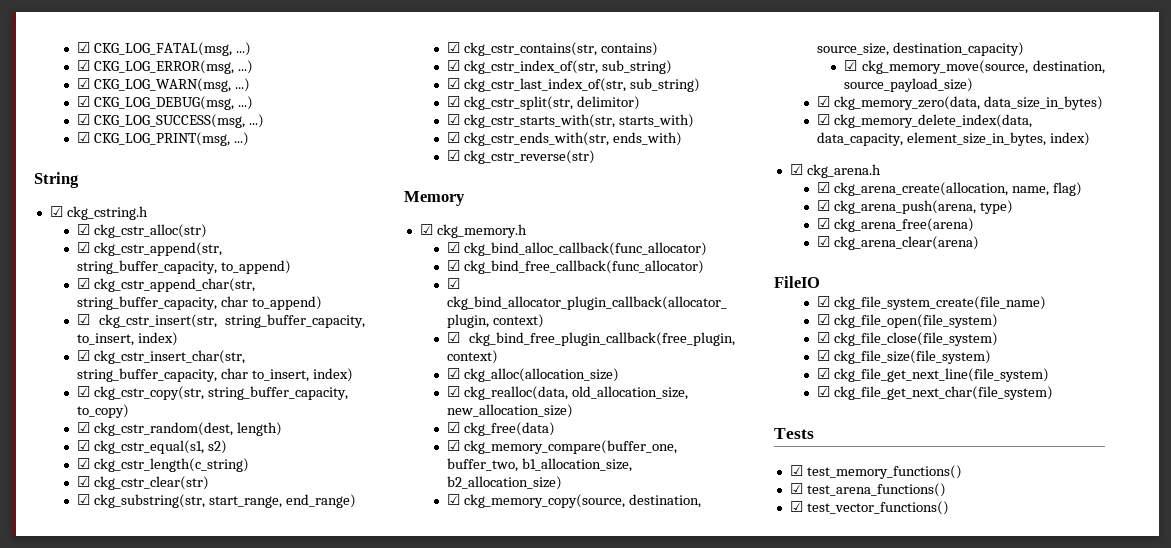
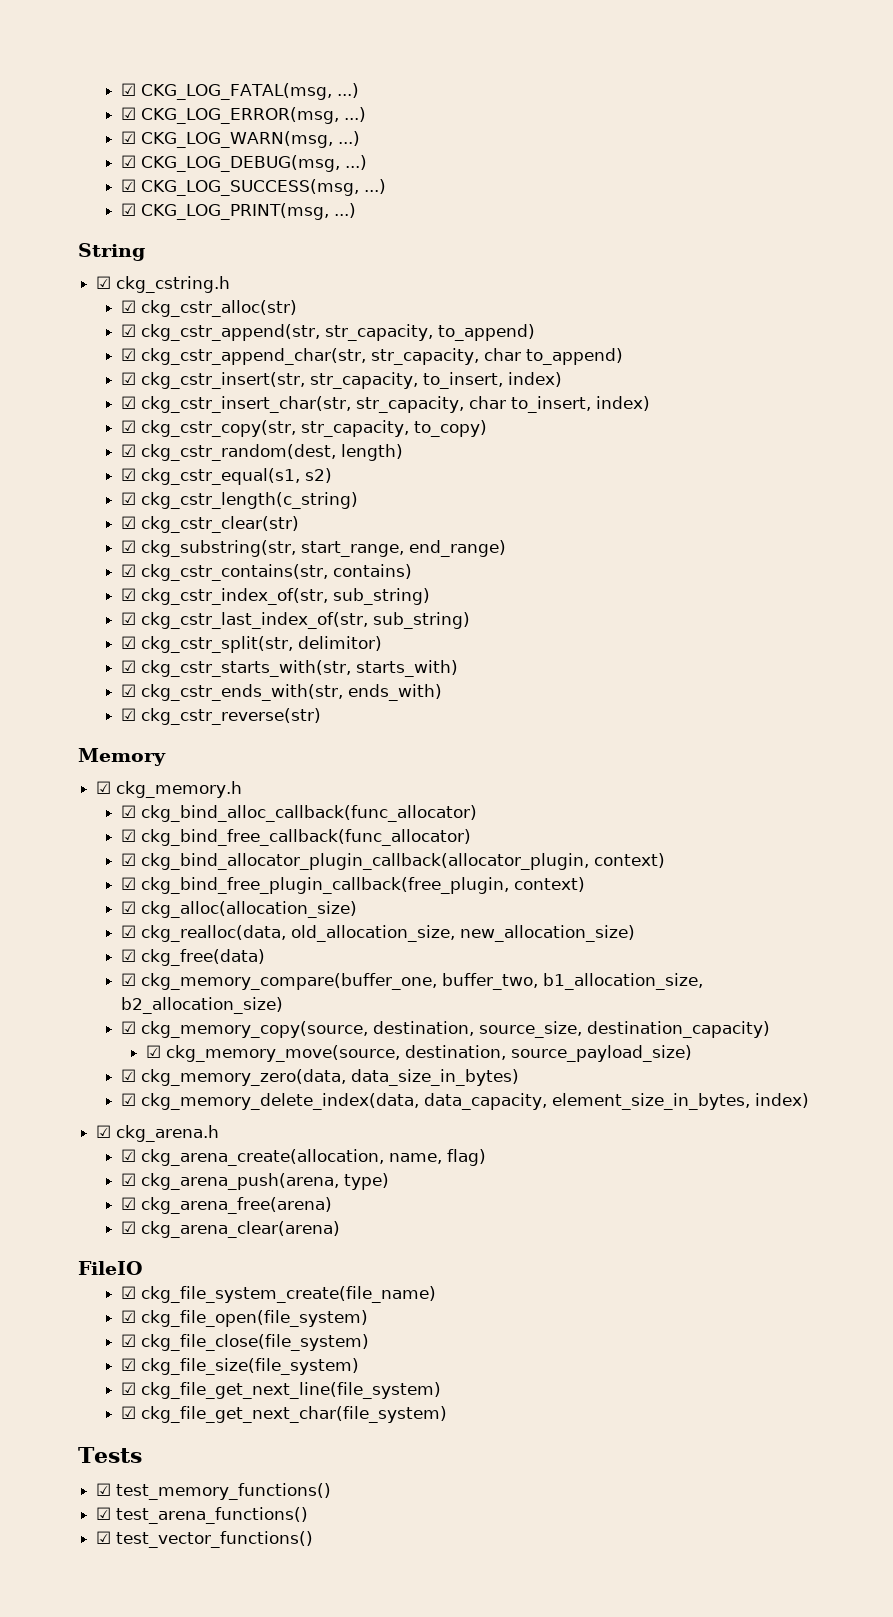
- ☑ ckg_cstr_append(str, string_buffer_capacity, to_append)
+ ☑ ckg_cstr_append(str, str_capacity, to_append)
- ☑ ckg_cstr_append_char(str, string_buffer_capacity, char to_append)
+ ☑ ckg_cstr_append_char(str, str_capacity, char to_append)
- ☑ ckg_cstr_insert(str, string_buffer_capacity, to_insert, index)
+ ☑ ckg_cstr_insert(str, str_capacity, to_insert, index)
- ☑ ckg_cstr_insert_char(str, string_buffer_capacity, char to_insert, index)
+ ☑ ckg_cstr_insert_char(str, str_capacity, char to_insert, index)
- ☑ ckg_cstr_copy(str, string_buffer_capacity, to_copy)
+ ☑ ckg_cstr_copy(str, str_capacity, to_copy)

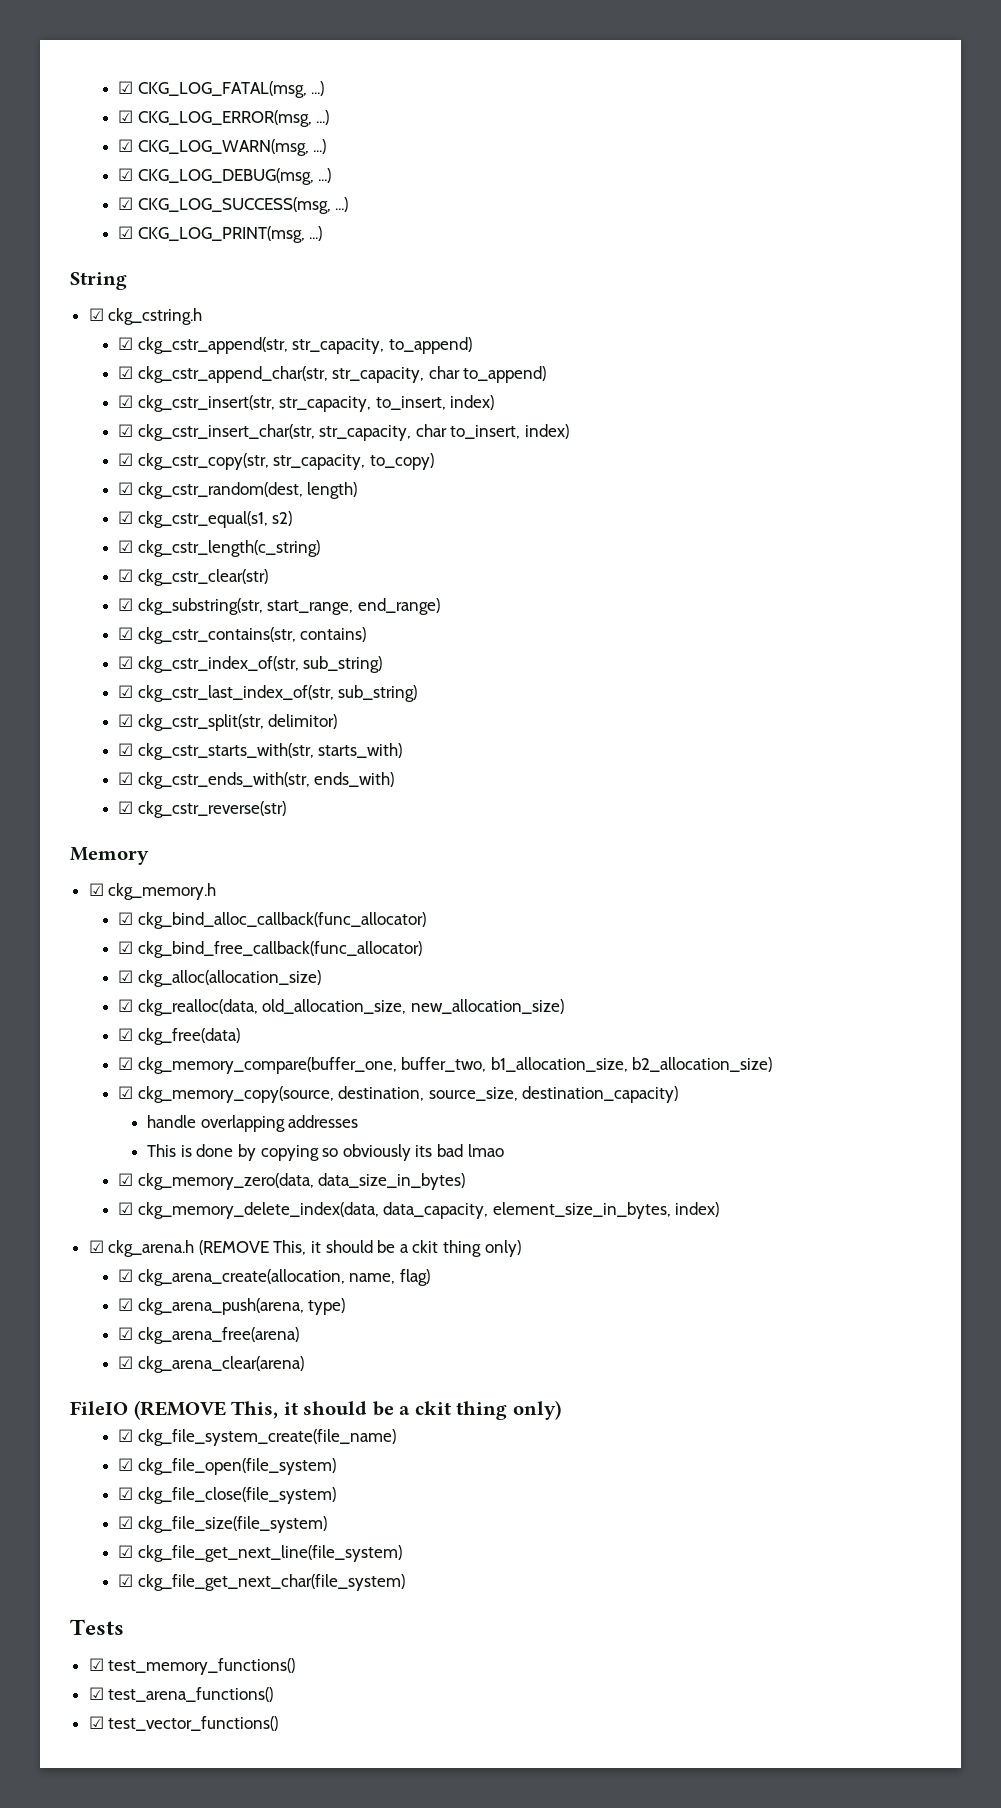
- ☑ ckg_cstr_alloc(str)
- ☑ ckg_bind_allocator_plugin_callback(allocator_plugin, context)
- ☑ ckg_bind_free_plugin_callback(free_plugin, context)
- ☑ ckg_memory_move(source, destination, source_payload_size)
+ handle overlapping addresses
+ This is done by copying so obviously its bad lmao
- ☑ ckg_arena.h
+ ☑ ckg_arena.h (REMOVE This, it should be a ckit thing only)
- FileIO
+ FileIO (REMOVE This, it should be a ckit thing only)

